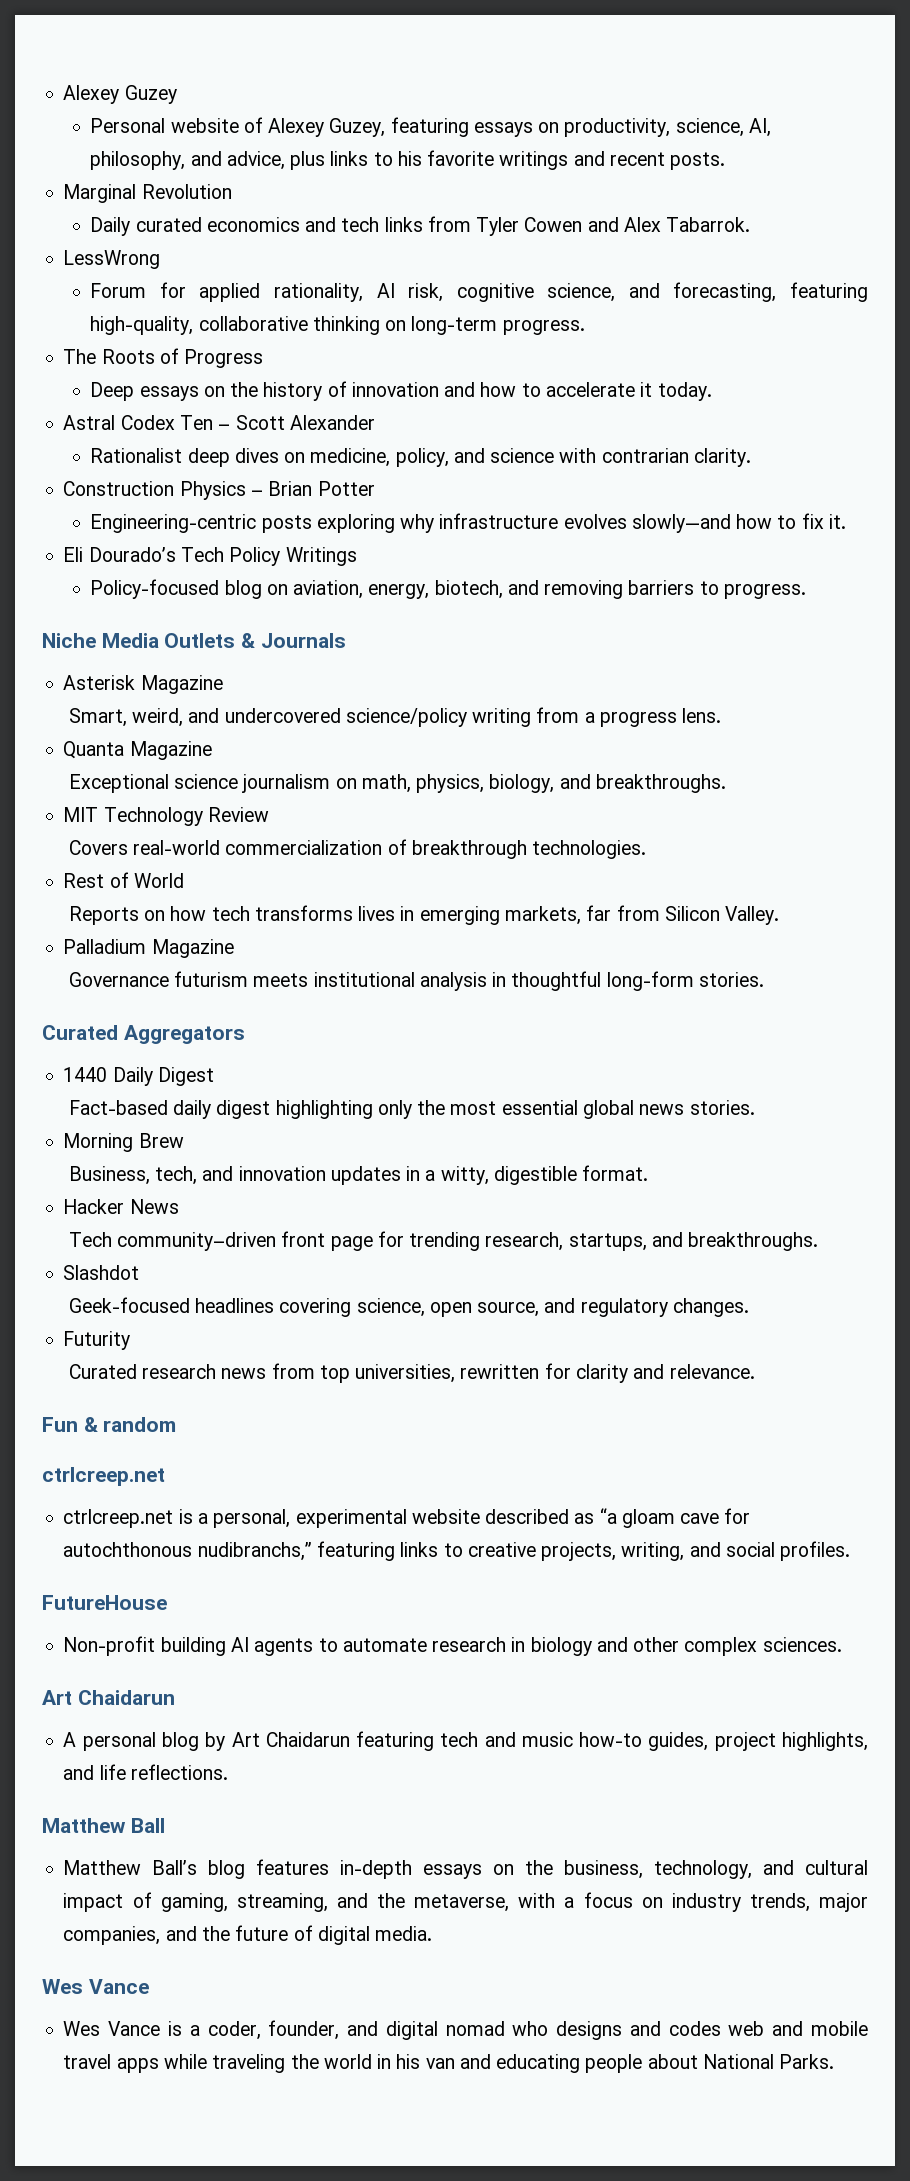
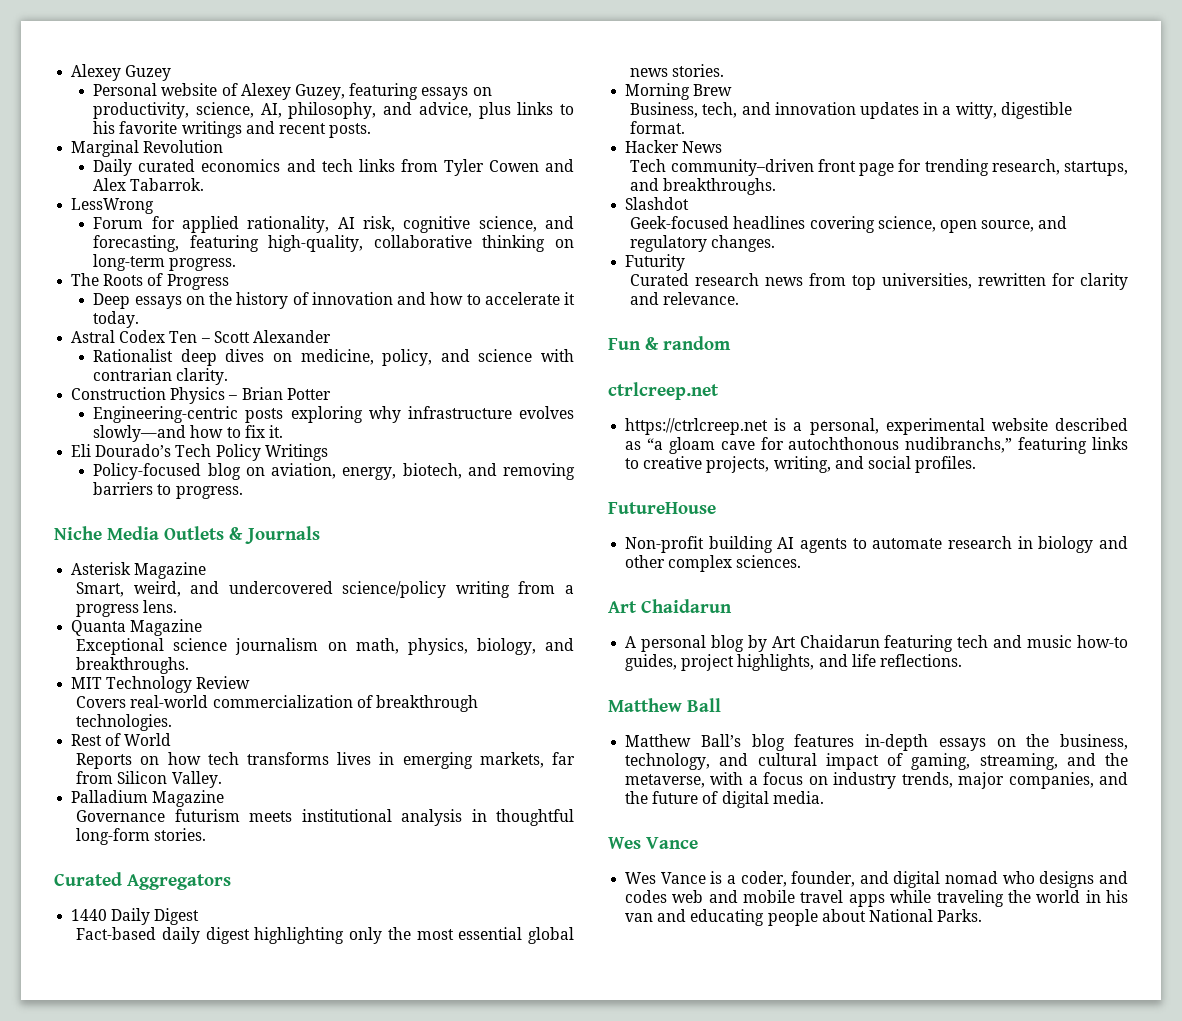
- ctrlcreep.net is a personal, experimental website described as “a gloam cave for autochthonous nudibranchs,” featuring links to creative projects, writing, and social profiles.
+ https://ctrlcreep.net is a personal, experimental website described as “a gloam cave for autochthonous nudibranchs,” featuring links to creative projects, writing, and social profiles.

